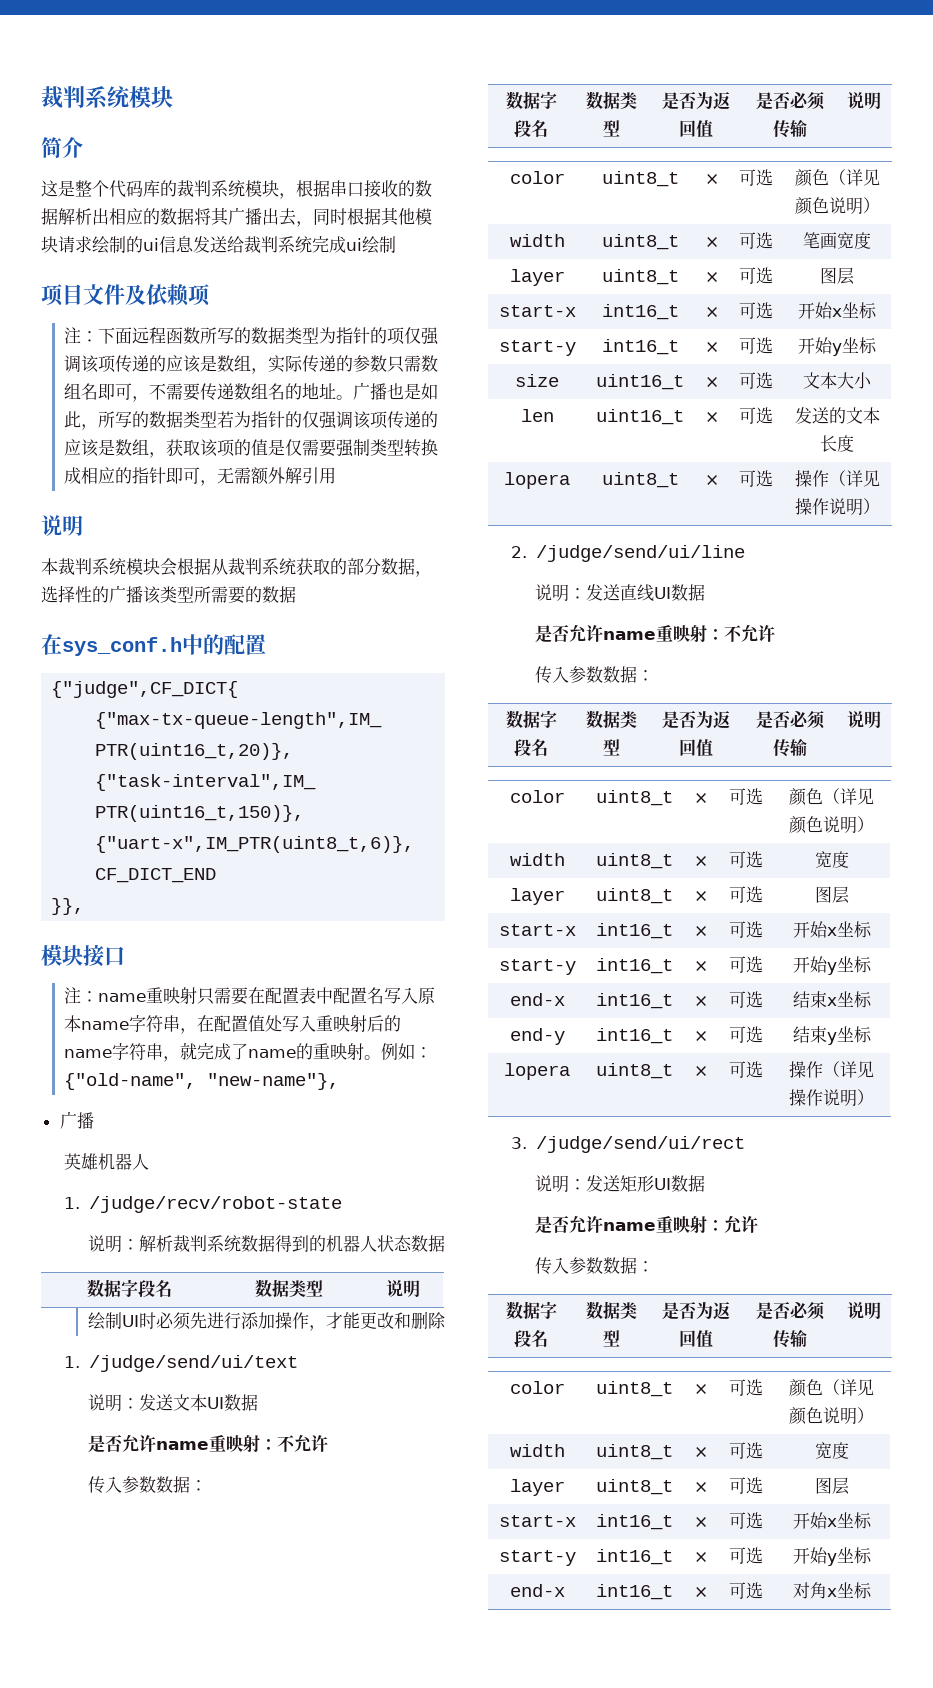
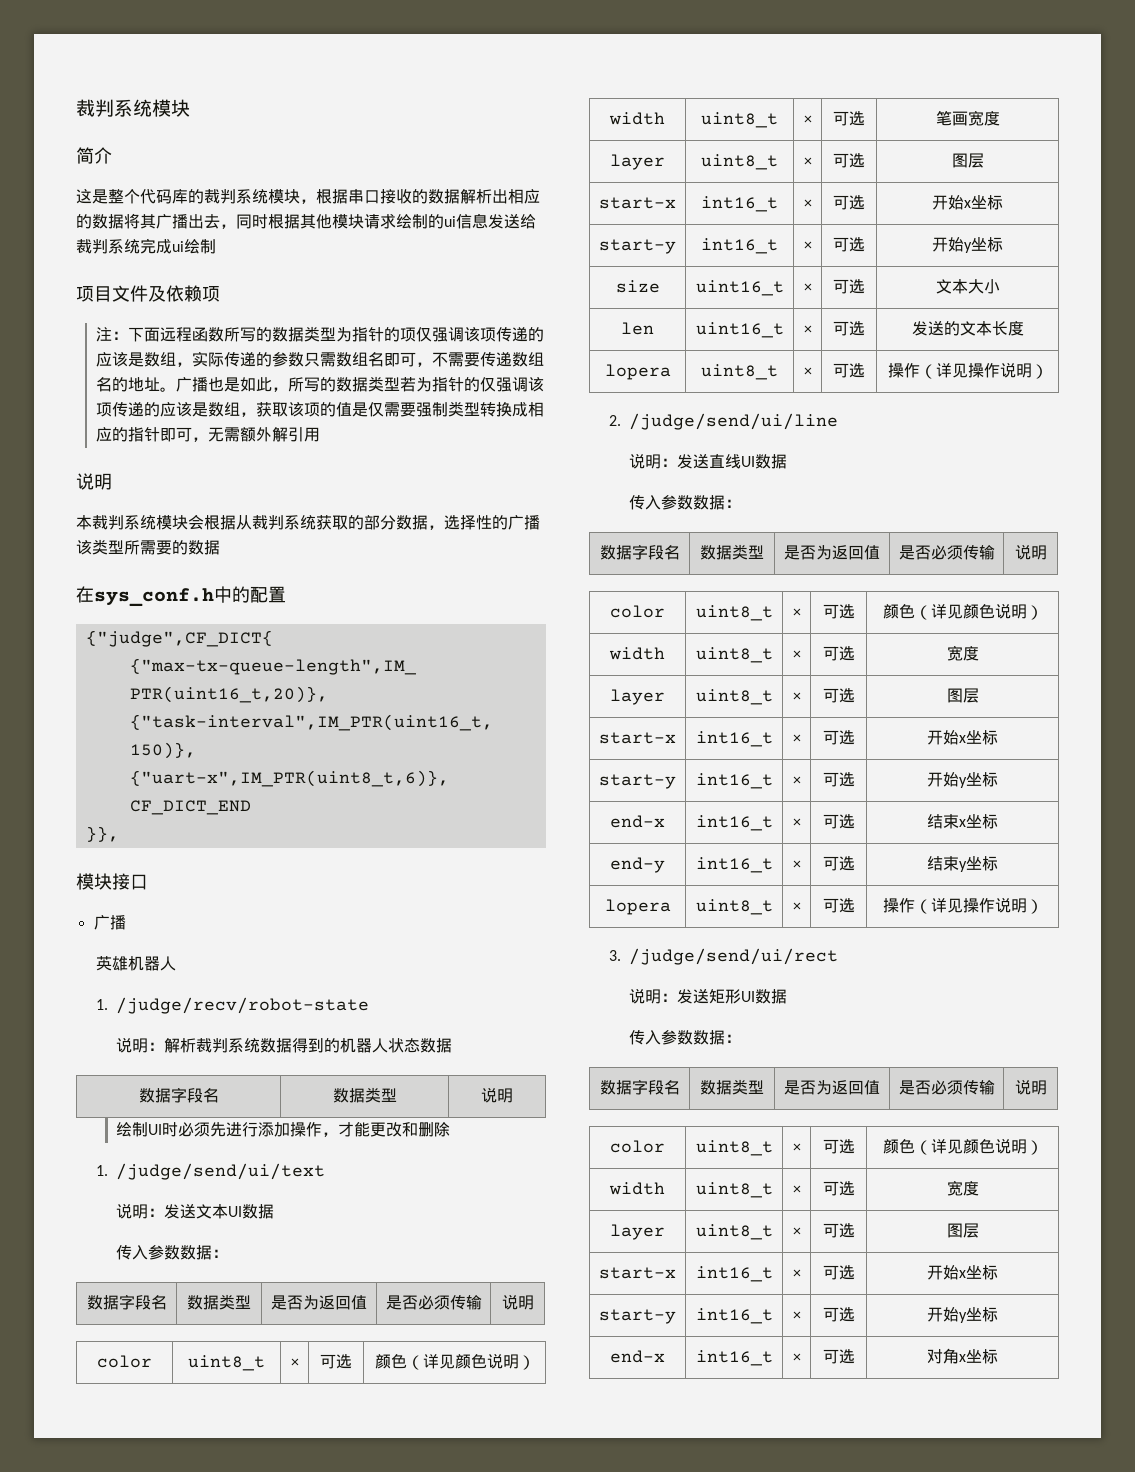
- 注：name重映射只需要在配置表中配置名写入原本name字符串，在配置值处写入重映射后的name字符串，就完成了name的重映射。例如：{"old-name", "new-name"},
  说明：发送文本UI数据
- 是否允许name重映射：不允许
  说明：发送直线UI数据
- 是否允许name重映射：不允许
- 是否允许name重映射：允许

